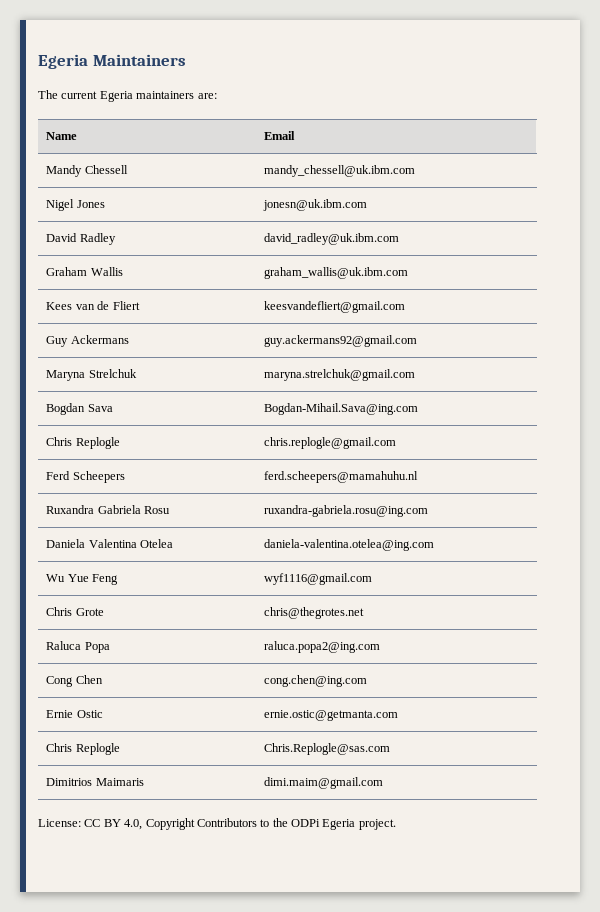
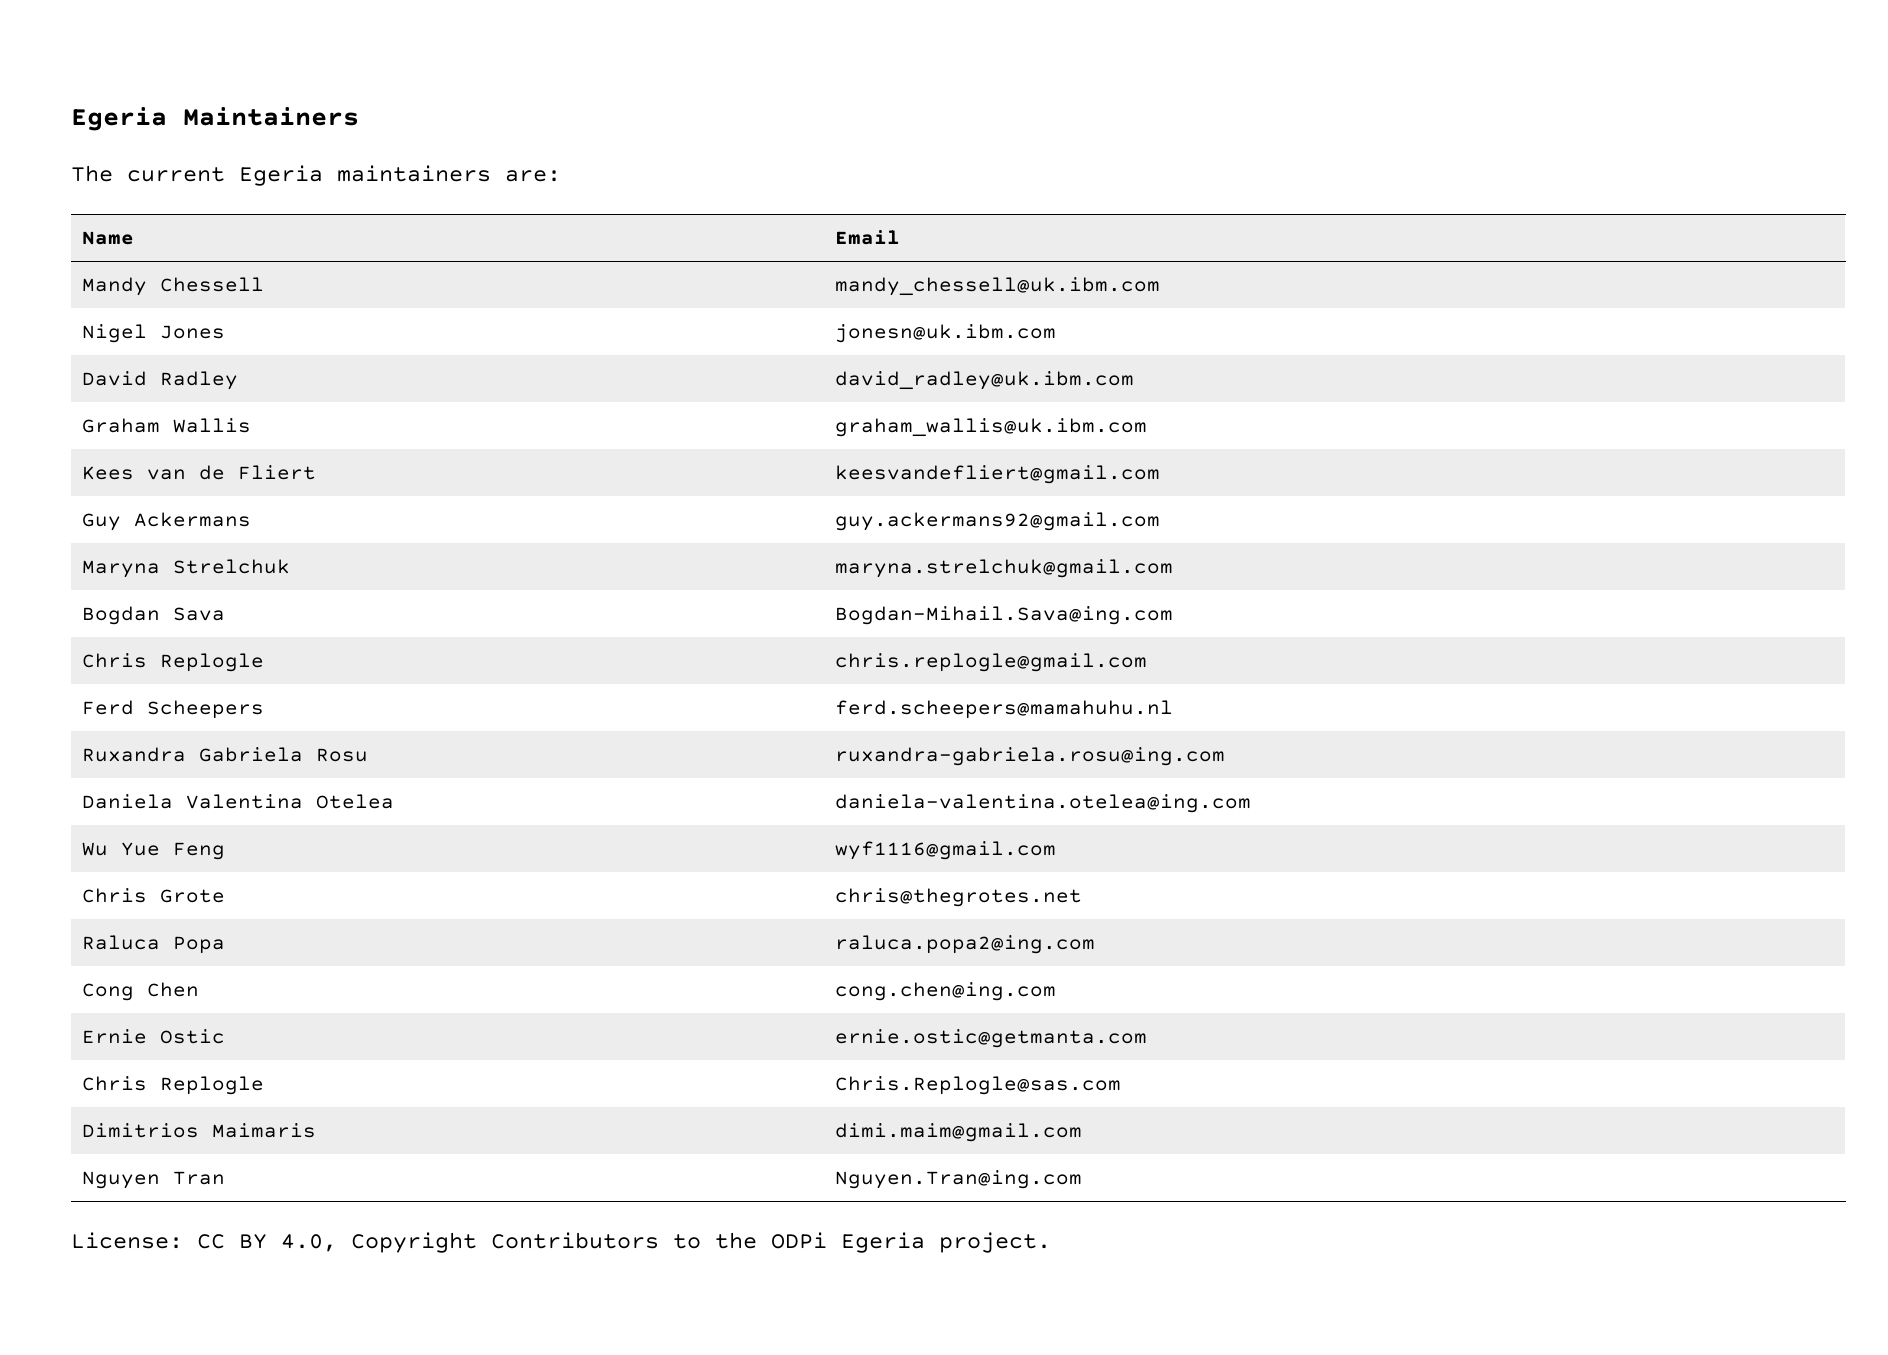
+ Nguyen Tran | Nguyen.Tran@ing.com

